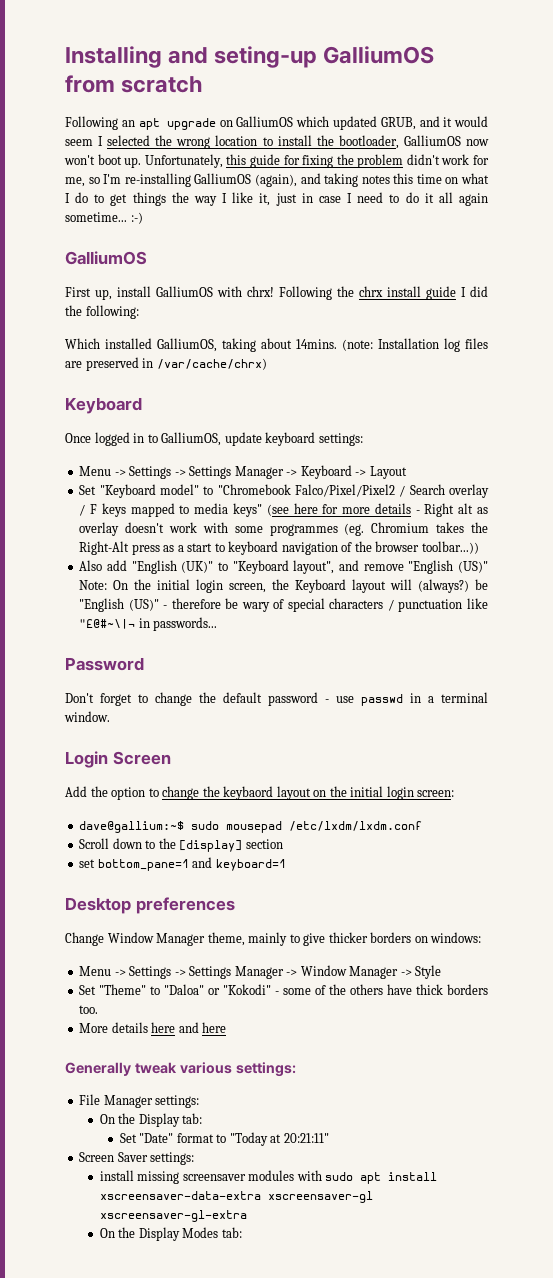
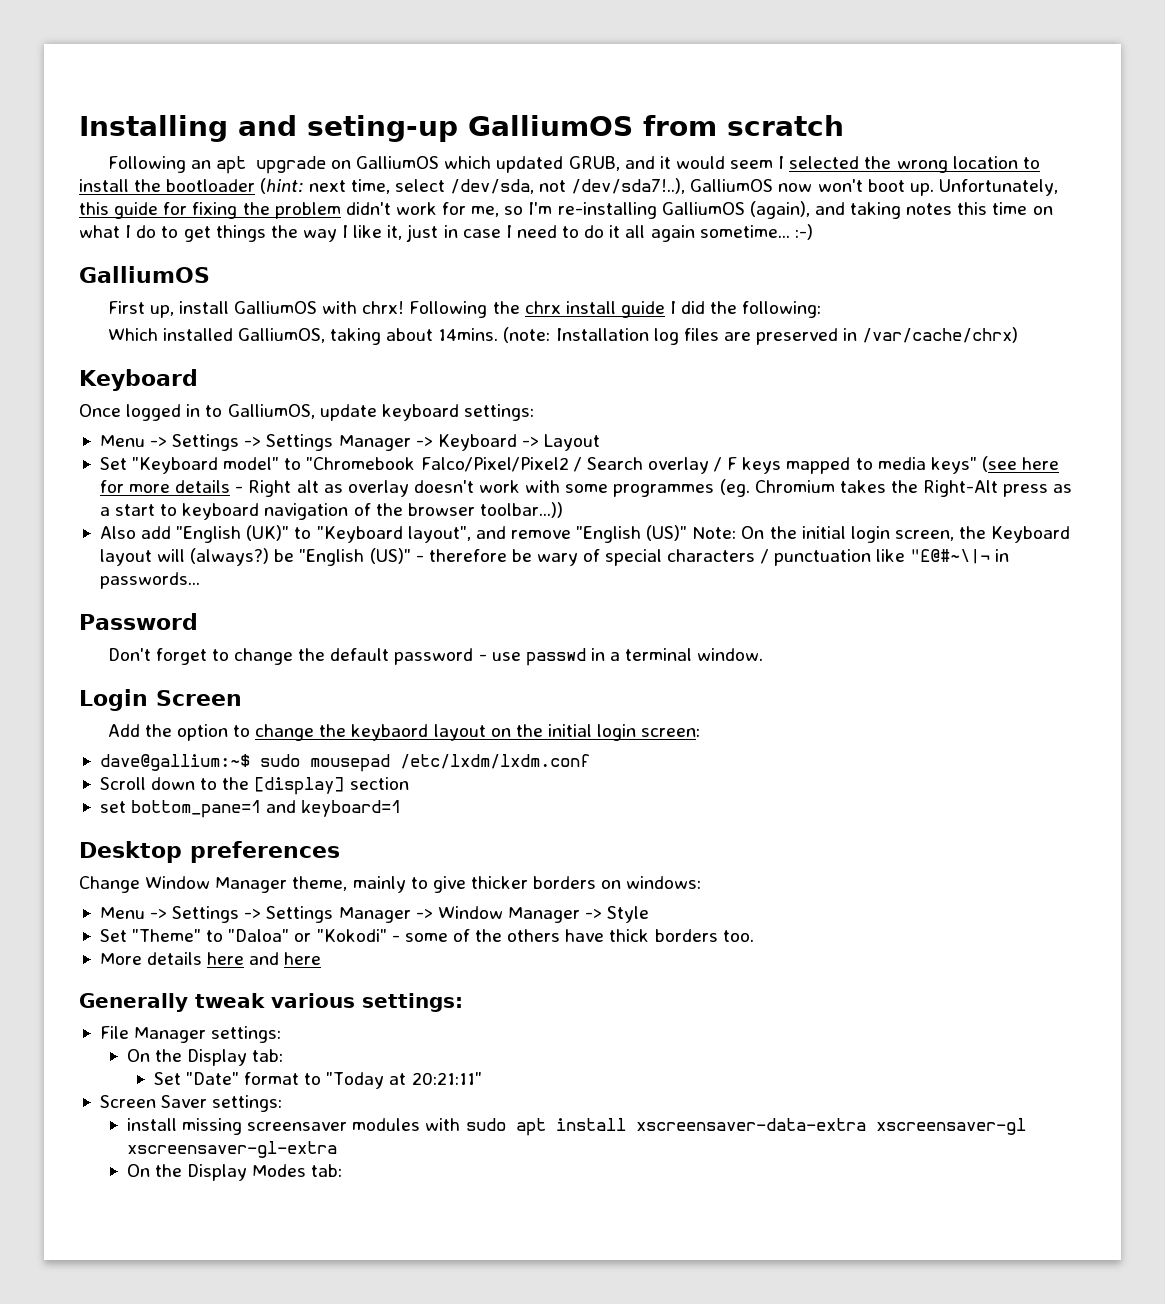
- Following an apt upgrade on GalliumOS which updated GRUB, and it would seem I selected the wrong location to install the bootloader, GalliumOS now won't boot up.
+ Following an apt upgrade on GalliumOS which updated GRUB, and it would seem I selected the wrong location to install the bootloader (hint: next time, select /dev/sda, not /dev/sda7!..), GalliumOS now won't boot up.

